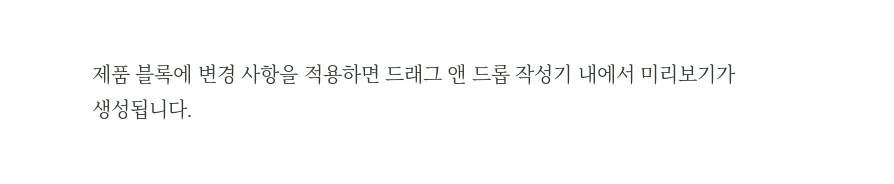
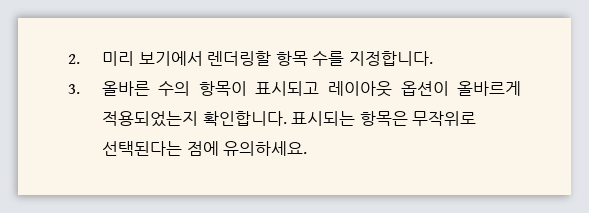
- 제품 블록에 변경 사항을 적용하면 드래그 앤 드롭 작성기 내에서 미리보기가 생성됩니다.
+ 2. 미리 보기에서 렌더링할 항목 수를 지정합니다.
+ 3. 올바른 수의 항목이 표시되고 레이아웃 옵션이 올바르게 적용되었는지 확인합니다. 표시되는 항목은 무작위로 선택된다는 점에 유의하세요.

